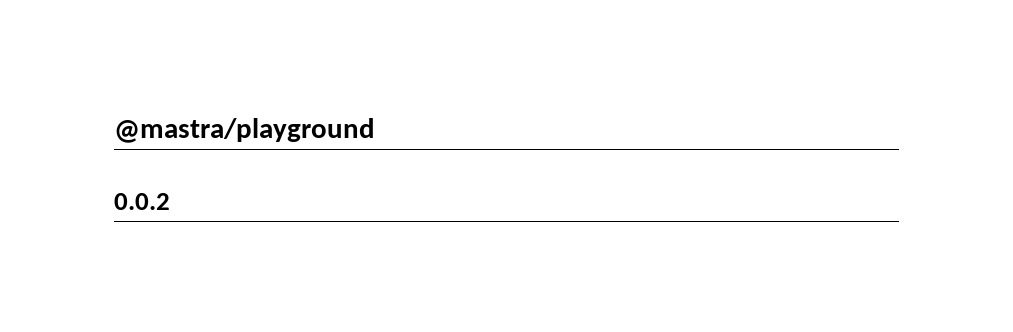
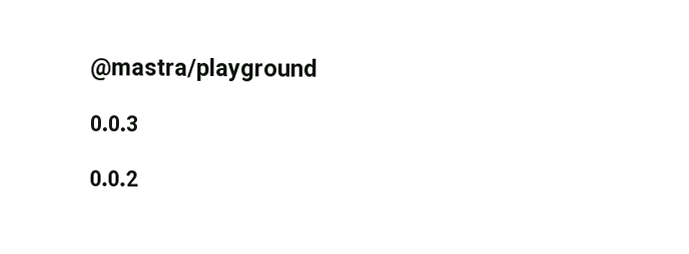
+ 0.0.3

